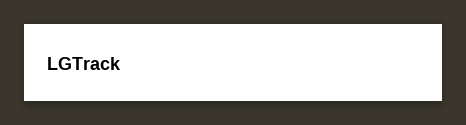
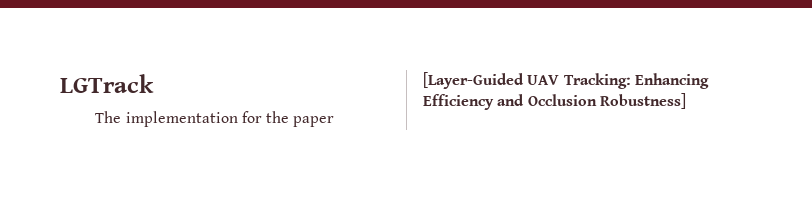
+ The implementation for the paper [Layer-Guided UAV Tracking: Enhancing Efficiency and Occlusion Robustness]

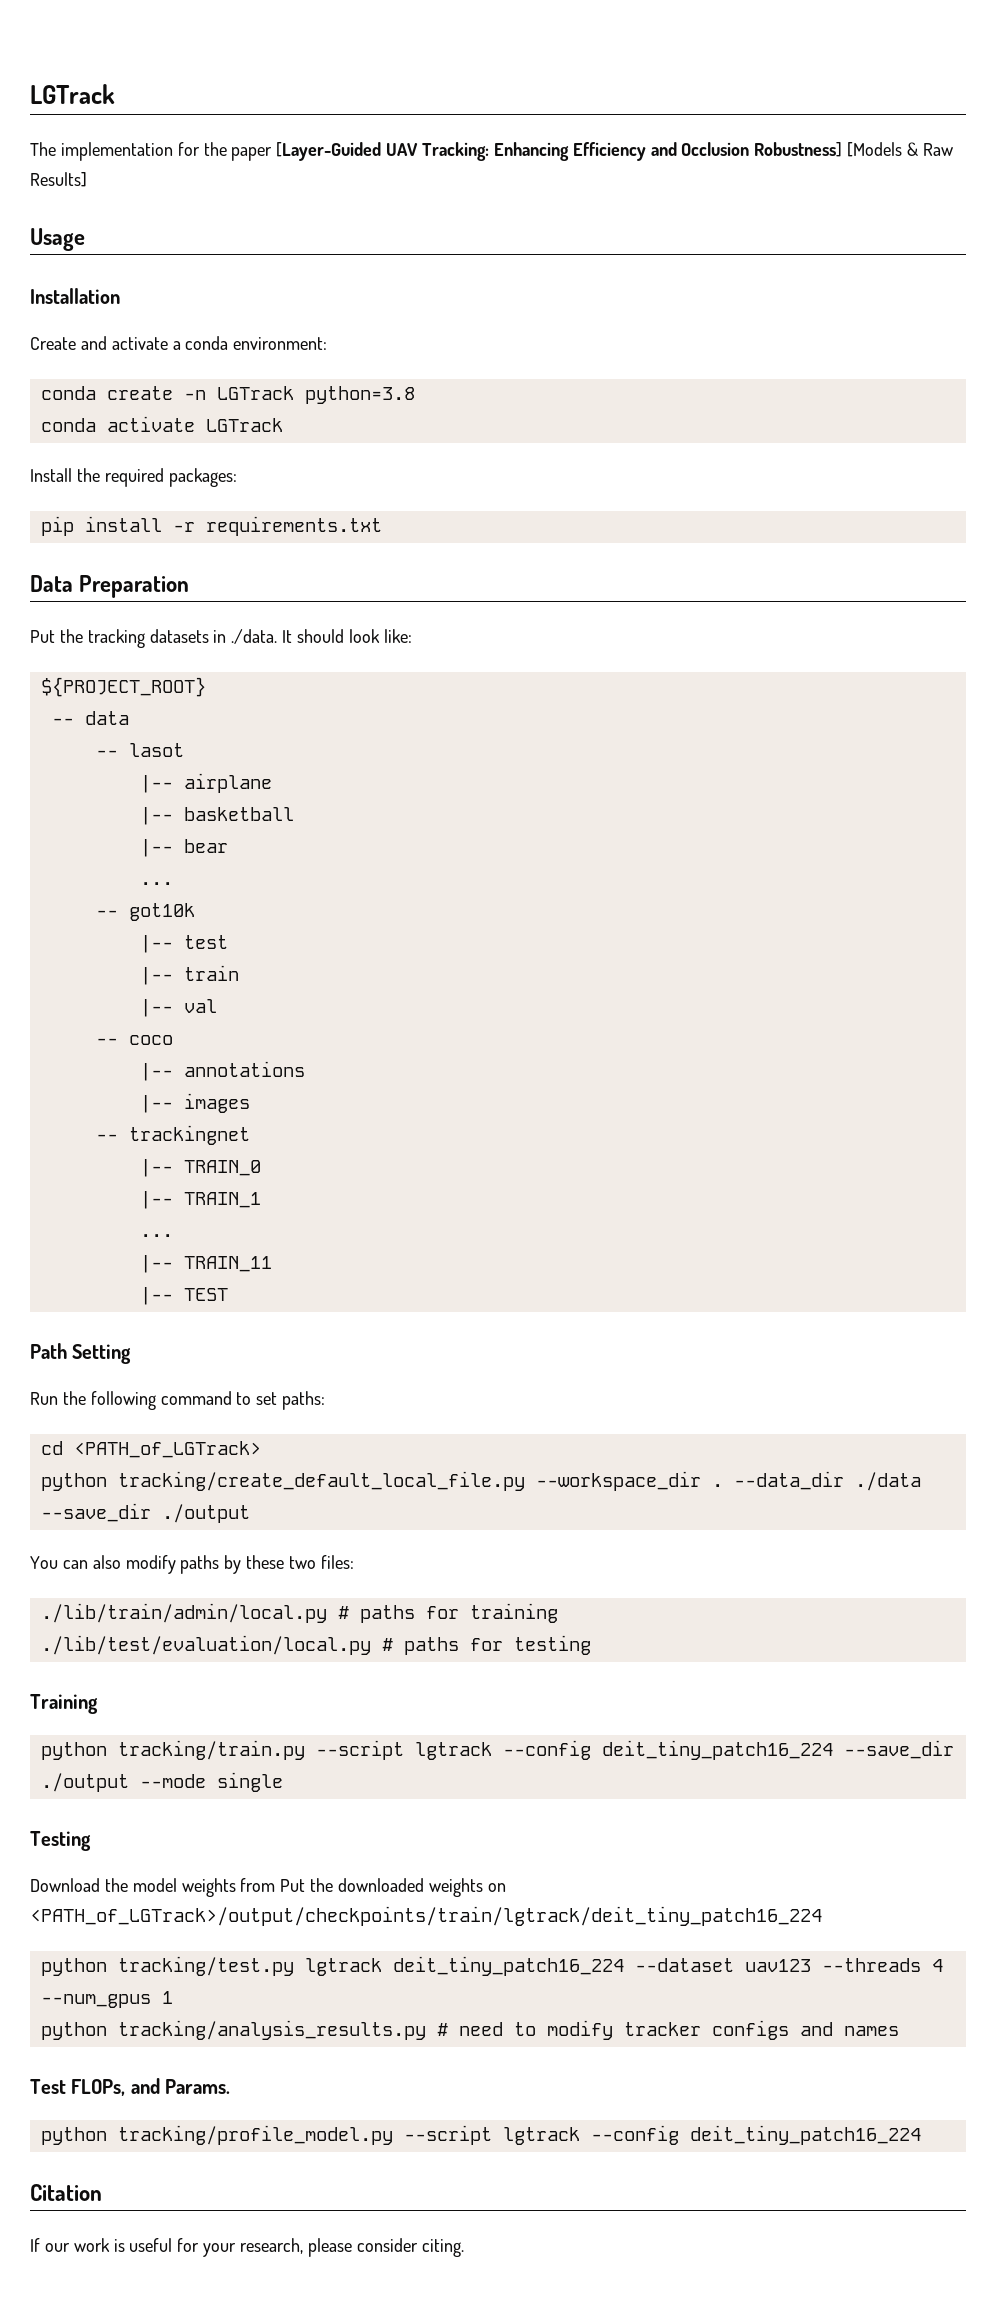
- The implementation for the paper [Layer-Guided UAV Tracking: Enhancing Efficiency and Occlusion Robustness]
+ The implementation for the paper [Layer-Guided UAV Tracking: Enhancing Efficiency and Occlusion Robustness] [Models & Raw Results]
+ Usage
+ Installation
+ Create and activate a conda environment:
+ conda create -n LGTrack python=3.8
+ conda activate LGTrack
+ Install the required packages:
+ pip install -r requirements.txt
+ Data Preparation
+ Put the tracking datasets in ./data. It should look like:
+ ${PROJECT_ROOT}
+ -- data
+ -- lasot
+ |-- airplane
+ |-- basketball
+ |-- bear
+ ...
+ -- got10k
+ |-- test
+ |-- train
+ |-- val
+ -- coco
+ |-- annotations
+ |-- images
+ -- trackingnet
+ |-- TRAIN_0
+ |-- TRAIN_1
+ ...
+ |-- TRAIN_11
+ |-- TEST
+ Path Setting
+ Run the following command to set paths:
+ cd <PATH_of_LGTrack>
+ python tracking/create_default_local_file.py --workspace_dir . --data_dir ./data --save_dir ./output
+ You can also modify paths by these two files:
+ ./lib/train/admin/local.py # paths for training
+ ./lib/test/evaluation/local.py # paths for testing
+ Training
+ python tracking/train.py --script lgtrack --config deit_tiny_patch16_224 --save_dir ./output --mode single
+ Testing
+ Download the model weights from Put the downloaded weights on <PATH_of_LGTrack>/output/checkpoints/train/lgtrack/deit_tiny_patch16_224
+ python tracking/test.py lgtrack deit_tiny_patch16_224 --dataset uav123 --threads 4 --num_gpus 1
+ python tracking/analysis_results.py # need to modify tracker configs and names
+ Test FLOPs, and Params.
+ python tracking/profile_model.py --script lgtrack --config deit_tiny_patch16_224
+ Citation
+ If our work is useful for your research, please consider citing.

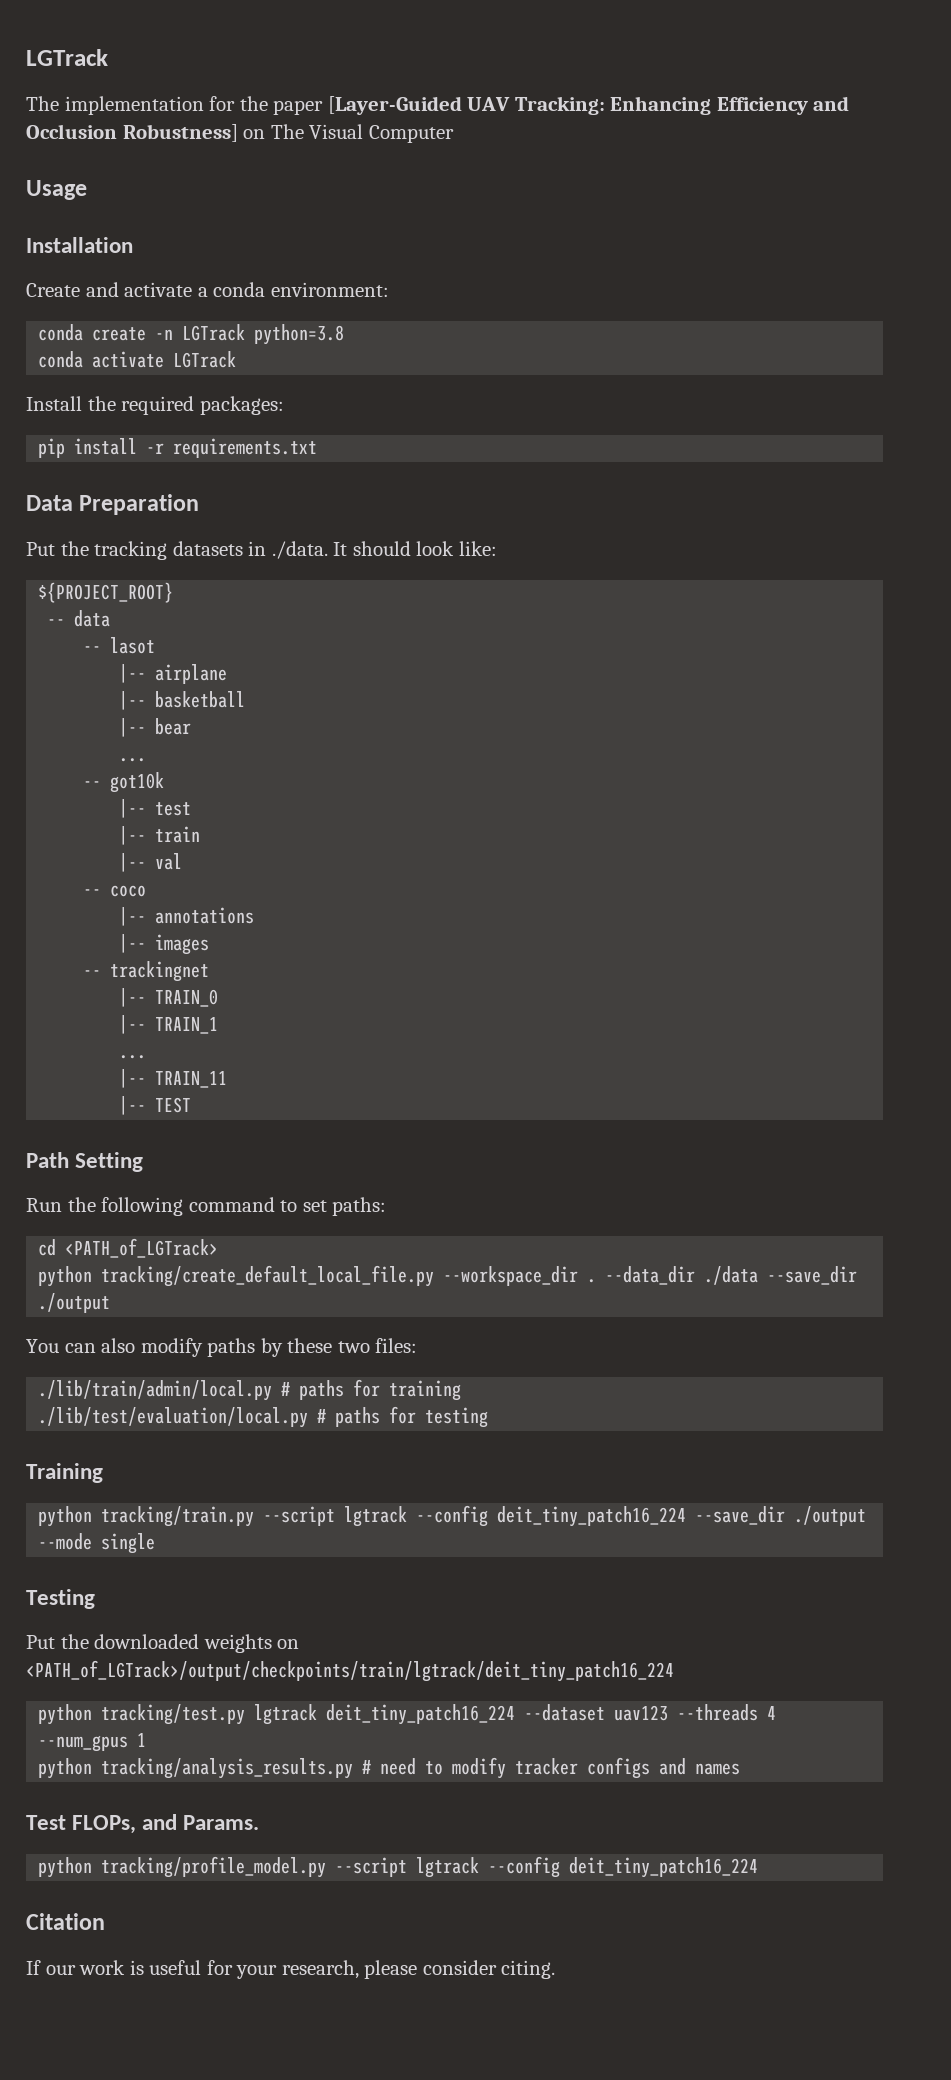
- The implementation for the paper [Layer-Guided UAV Tracking: Enhancing Efficiency and Occlusion Robustness] [Models & Raw Results]
+ The implementation for the paper [Layer-Guided UAV Tracking: Enhancing Efficiency and Occlusion Robustness] on The Visual Computer
- Download the model weights from Put the downloaded weights on <PATH_of_LGTrack>/output/checkpoints/train/lgtrack/deit_tiny_patch16_224
+ Put the downloaded weights on <PATH_of_LGTrack>/output/checkpoints/train/lgtrack/deit_tiny_patch16_224

